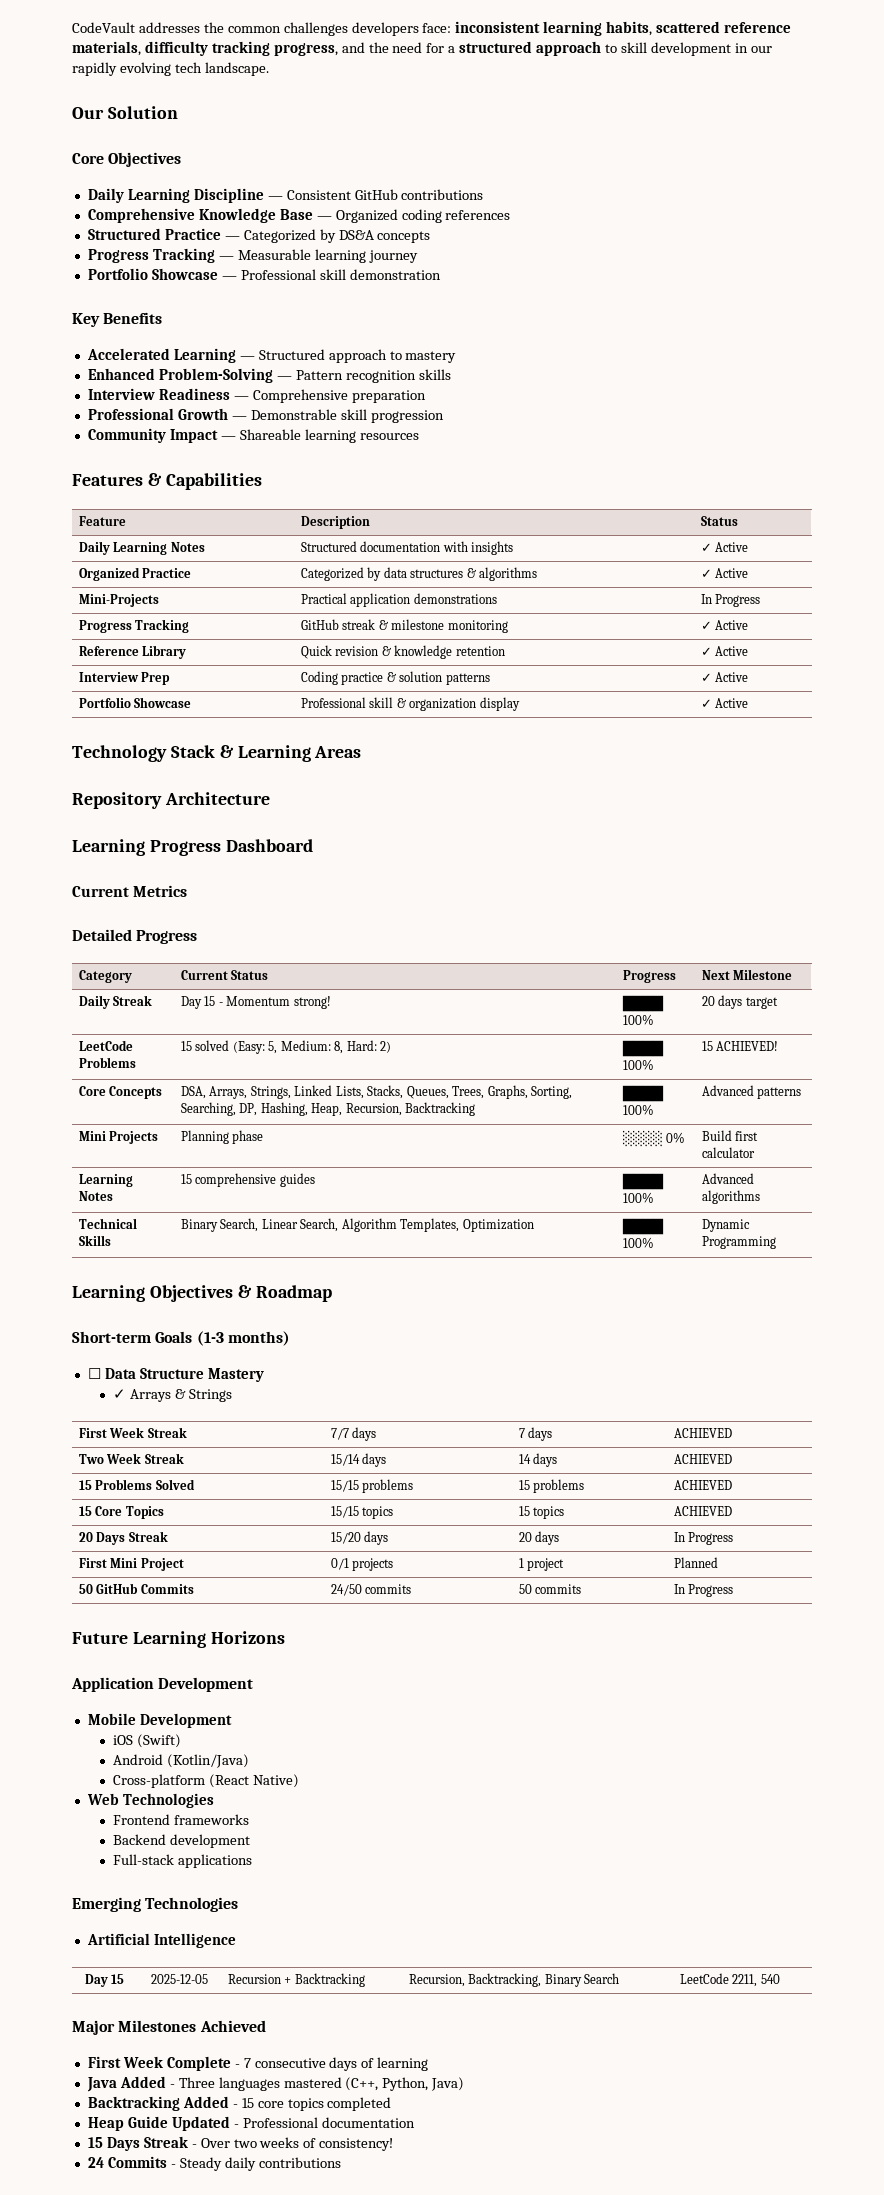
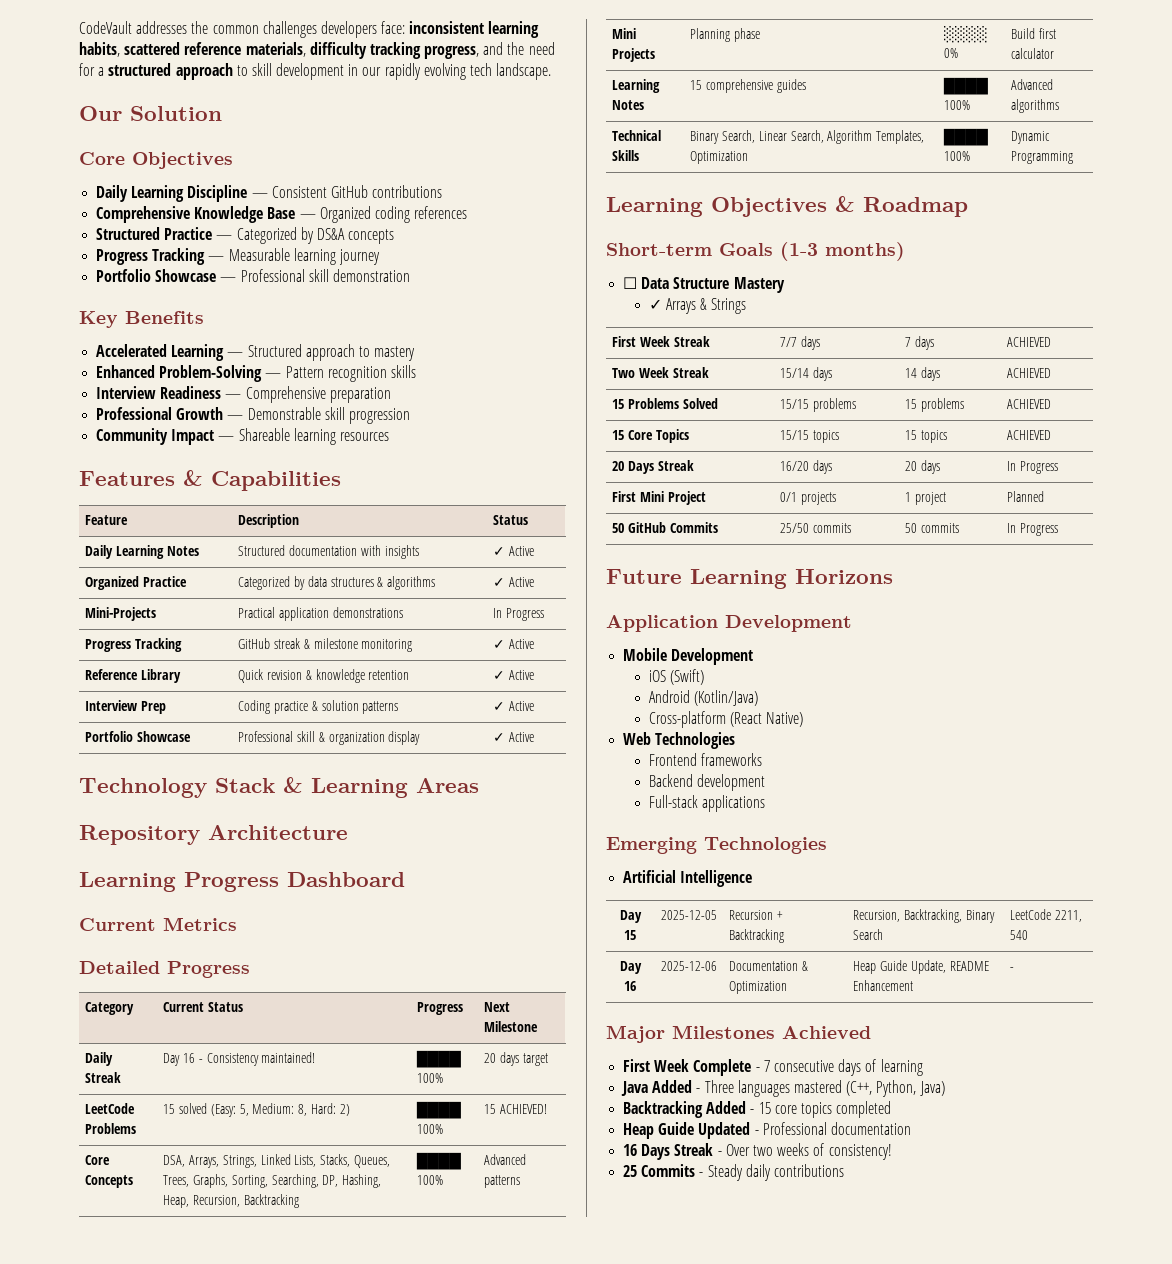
- Daily Streak | Day 15 - Momentum strong! | ████ 100% | 20 days target
+ Daily Streak | Day 16 - Consistency maintained! | ████ 100% | 20 days target
- 20 Days Streak | 15/20 days | 20 days | In Progress
+ 20 Days Streak | 16/20 days | 20 days | In Progress
- 50 GitHub Commits | 24/50 commits | 50 commits | In Progress
+ 50 GitHub Commits | 25/50 commits | 50 commits | In Progress
+ Day 16 | 2025-12-06 | Documentation & Optimization | Heap Guide Update, README Enhancement | -
- 15 Days Streak - Over two weeks of consistency!
+ 16 Days Streak - Over two weeks of consistency!
- 24 Commits - Steady daily contributions
+ 25 Commits - Steady daily contributions

